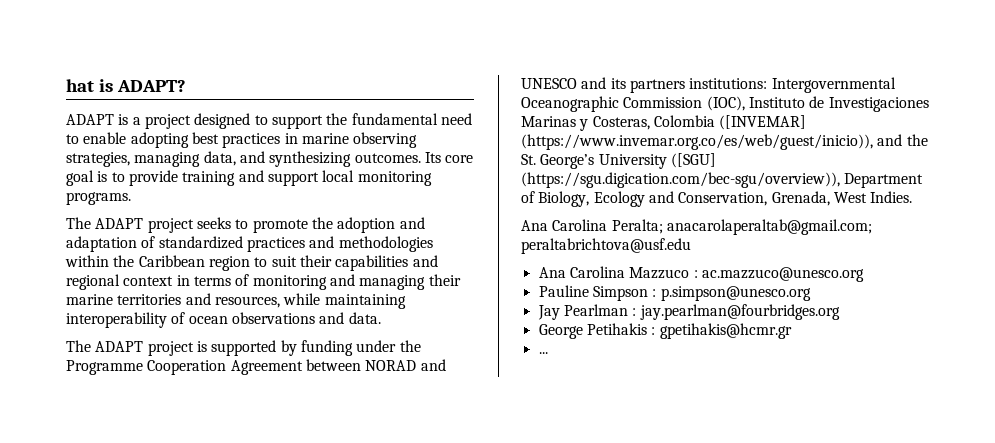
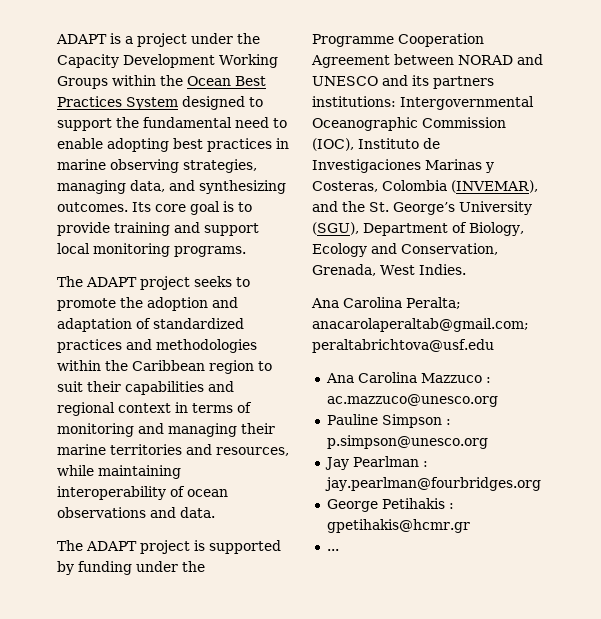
- hat is ADAPT?
- ADAPT is a project designed to support the fundamental need to enable adopting best practices in marine observing strategies, managing data, and synthesizing outcomes.
+ ADAPT is a project under the Capacity Development Working Groups within the Ocean Best Practices System designed to support the fundamental need to enable adopting best practices in marine observing strategies, managing data, and synthesizing outcomes.
- The ADAPT project is supported by funding under the Programme Cooperation Agreement between NORAD and UNESCO and its partners institutions: Intergovernmental Oceanographic Commission (IOC), Instituto de Investigaciones Marinas y Costeras, Colombia ([INVEMAR] (https://www.invemar.org.co/es/web/guest/inicio)), and the St. George’s University ([SGU] (https://sgu.digication.com/bec-sgu/overview)), Department of Biology, Ecology and Conservation, Grenada, West Indies.
+ The ADAPT project is supported by funding under the Programme Cooperation Agreement between NORAD and UNESCO and its partners institutions: Intergovernmental Oceanographic Commission (IOC), Instituto de Investigaciones Marinas y Costeras, Colombia (INVEMAR), and the St. George’s University (SGU), Department of Biology, Ecology and Conservation, Grenada, West Indies.

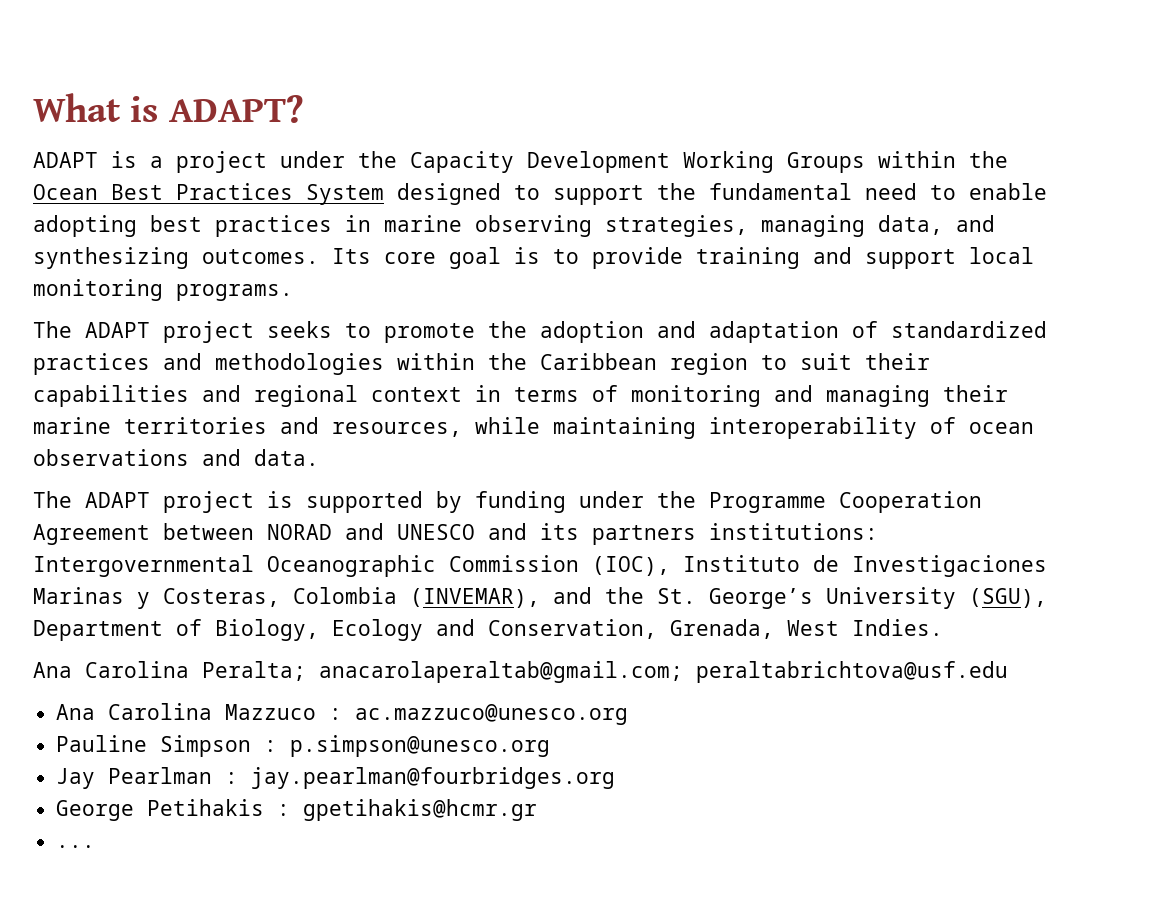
+ What is ADAPT?

